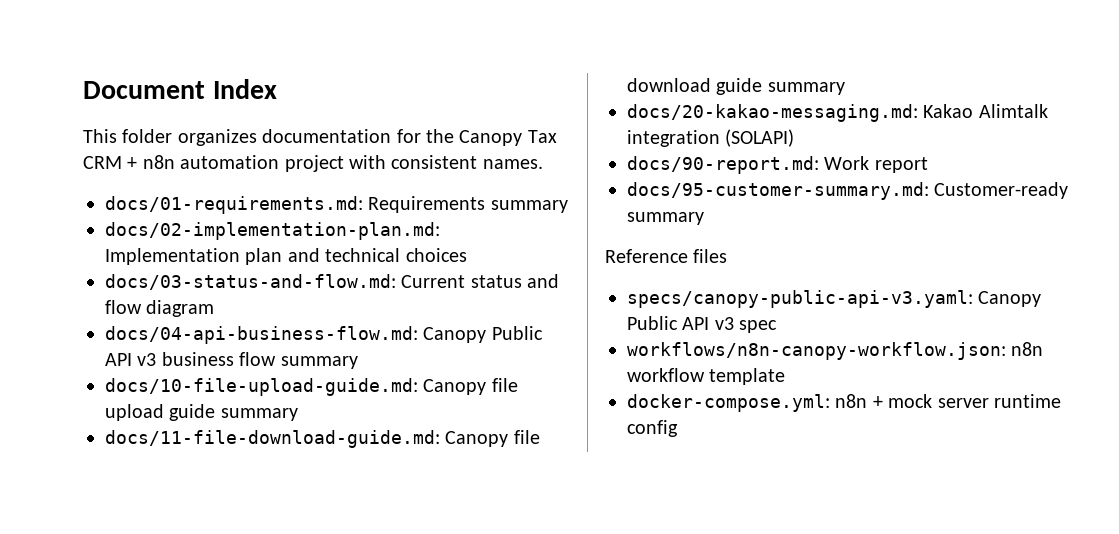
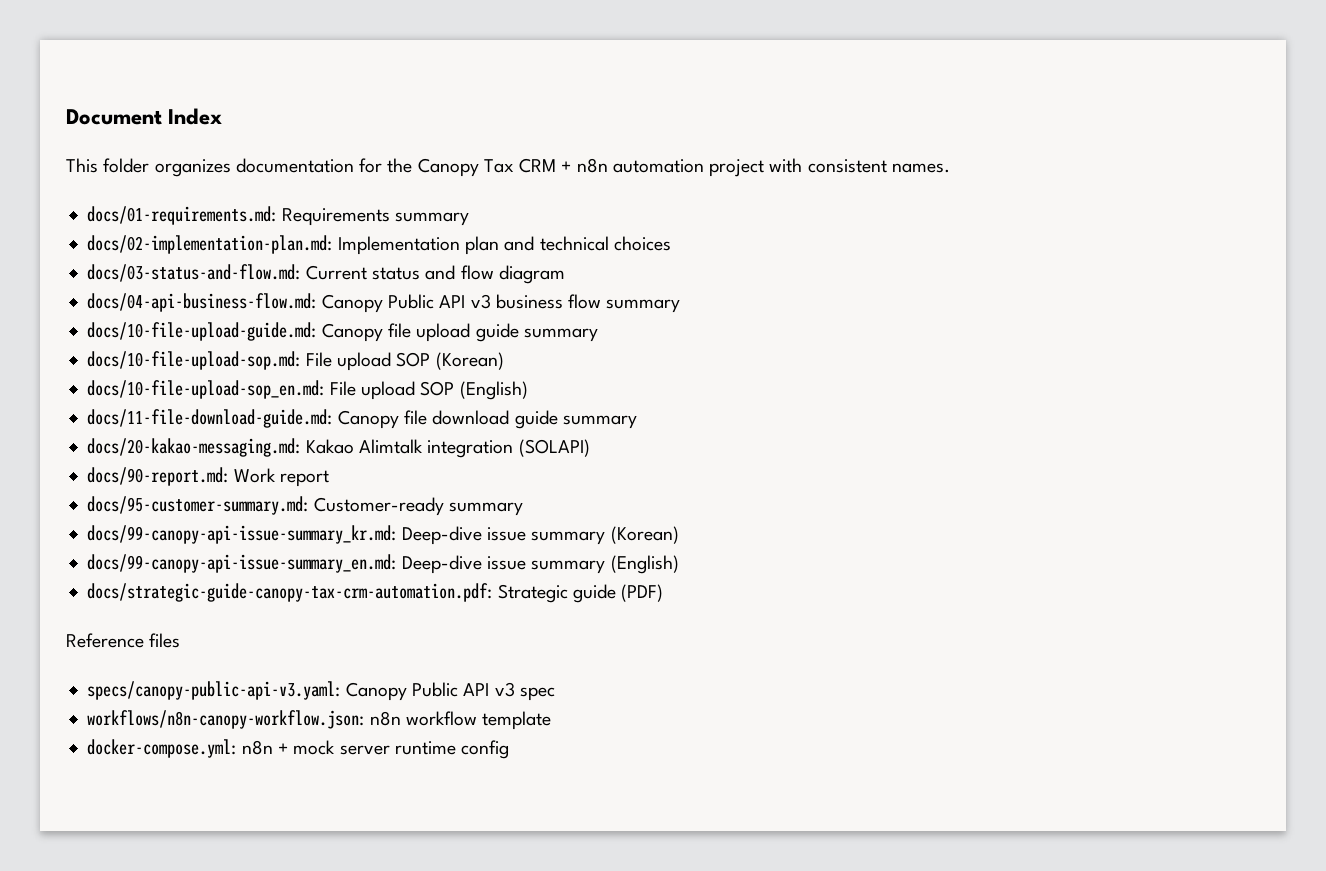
+ docs/10-file-upload-sop.md: File upload SOP (Korean)
+ docs/10-file-upload-sop_en.md: File upload SOP (English)
+ docs/99-canopy-api-issue-summary_kr.md: Deep-dive issue summary (Korean)
+ docs/99-canopy-api-issue-summary_en.md: Deep-dive issue summary (English)
+ docs/strategic-guide-canopy-tax-crm-automation.pdf: Strategic guide (PDF)

